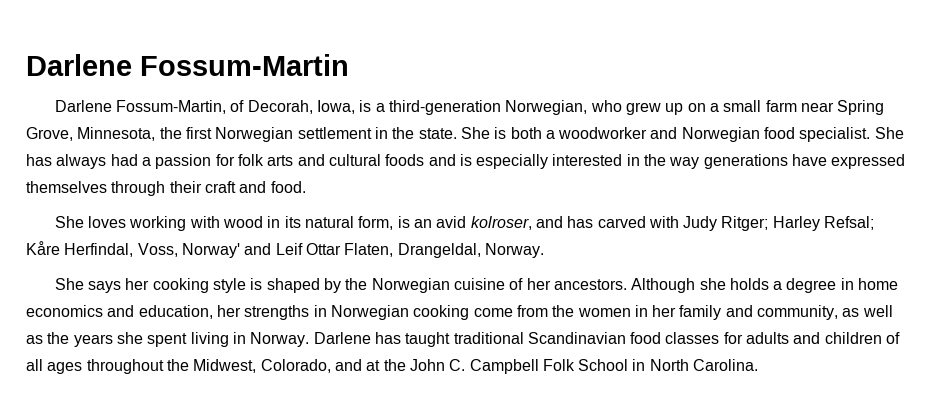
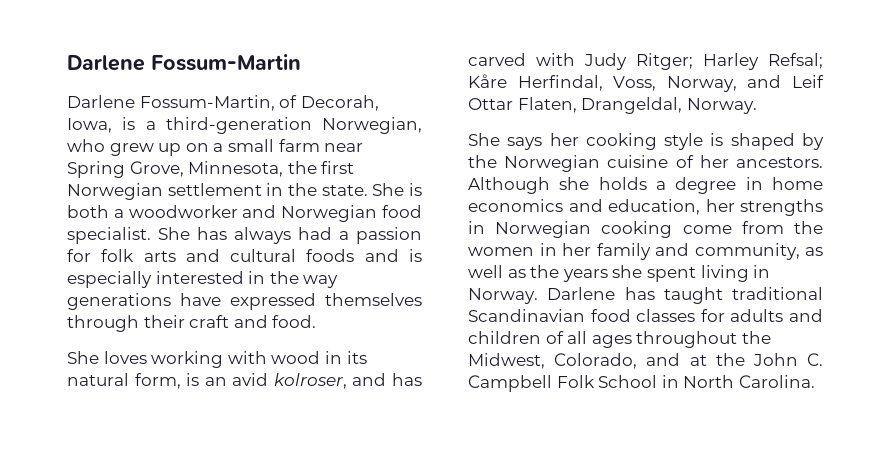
- She loves working with wood in its natural form, is an avid kolroser, and has carved with Judy Ritger; Harley Refsal; Kåre Herfindal, Voss, Norway' and Leif Ottar Flaten, Drangeldal, Norway.
+ She loves working with wood in its natural form, is an avid kolroser, and has carved with Judy Ritger; Harley Refsal; Kåre Herfindal, Voss, Norway, and Leif Ottar Flaten, Drangeldal, Norway.

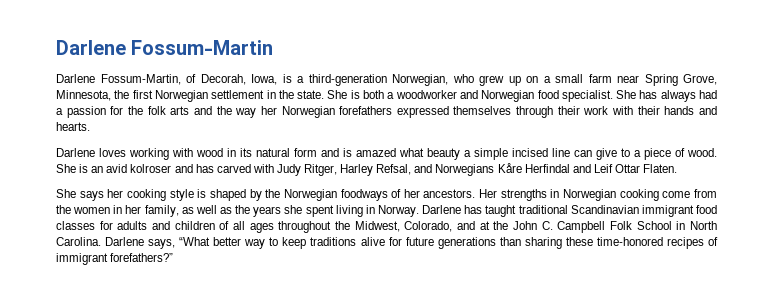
- She has always had a passion for folk arts and cultural foods and is especially interested in the way generations have expressed themselves through their craft and food.
- She loves working with wood in its natural form, is an avid kolroser, and has carved with Judy Ritger; Harley Refsal; Kåre Herfindal, Voss, Norway, and Leif Ottar Flaten, Drangeldal, Norway.
+ She has always had a passion for the folk arts and the way her Norwegian forefathers expressed themselves through their work with their hands and hearts.
+ Darlene loves working with wood in its natural form and is amazed what beauty a simple incised line can give to a piece of wood. She is an avid kolroser and has carved with Judy Ritger, Harley Refsal, and Norwegians Kåre Herfindal and Leif Ottar Flaten.
- She says her cooking style is shaped by the Norwegian cuisine of her ancestors.
+ She says her cooking style is shaped by the Norwegian foodways of her ancestors.
- Although she holds a degree in home economics and education, her strengths in Norwegian cooking come from the women in her family and community, as well as the years she spent living in Norway.
+ Her strengths in Norwegian cooking come from the women in her family, as well as the years she spent living in Norway.
- Darlene has taught traditional Scandinavian food classes for adults and children of all ages throughout the Midwest, Colorado, and at the John C. Campbell Folk School in North Carolina.
+ Darlene has taught traditional Scandinavian immigrant food classes for adults and children of all ages throughout the Midwest, Colorado, and at the John C. Campbell Folk School in North Carolina.
+ Darlene says, “What better way to keep traditions alive for future generations than sharing these time-honored recipes of immigrant forefathers?”

